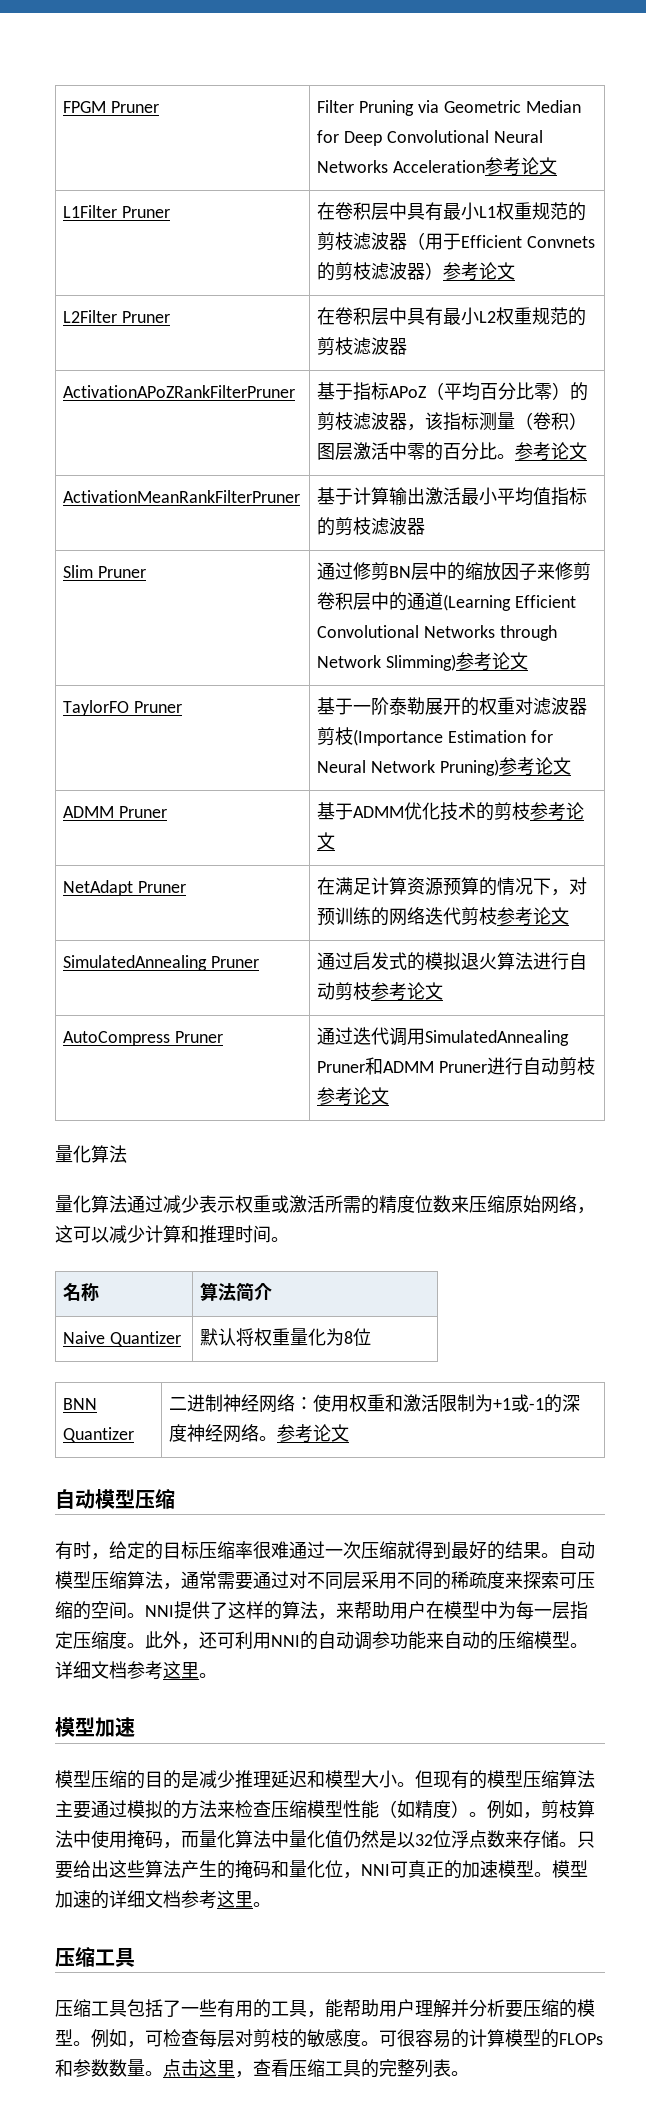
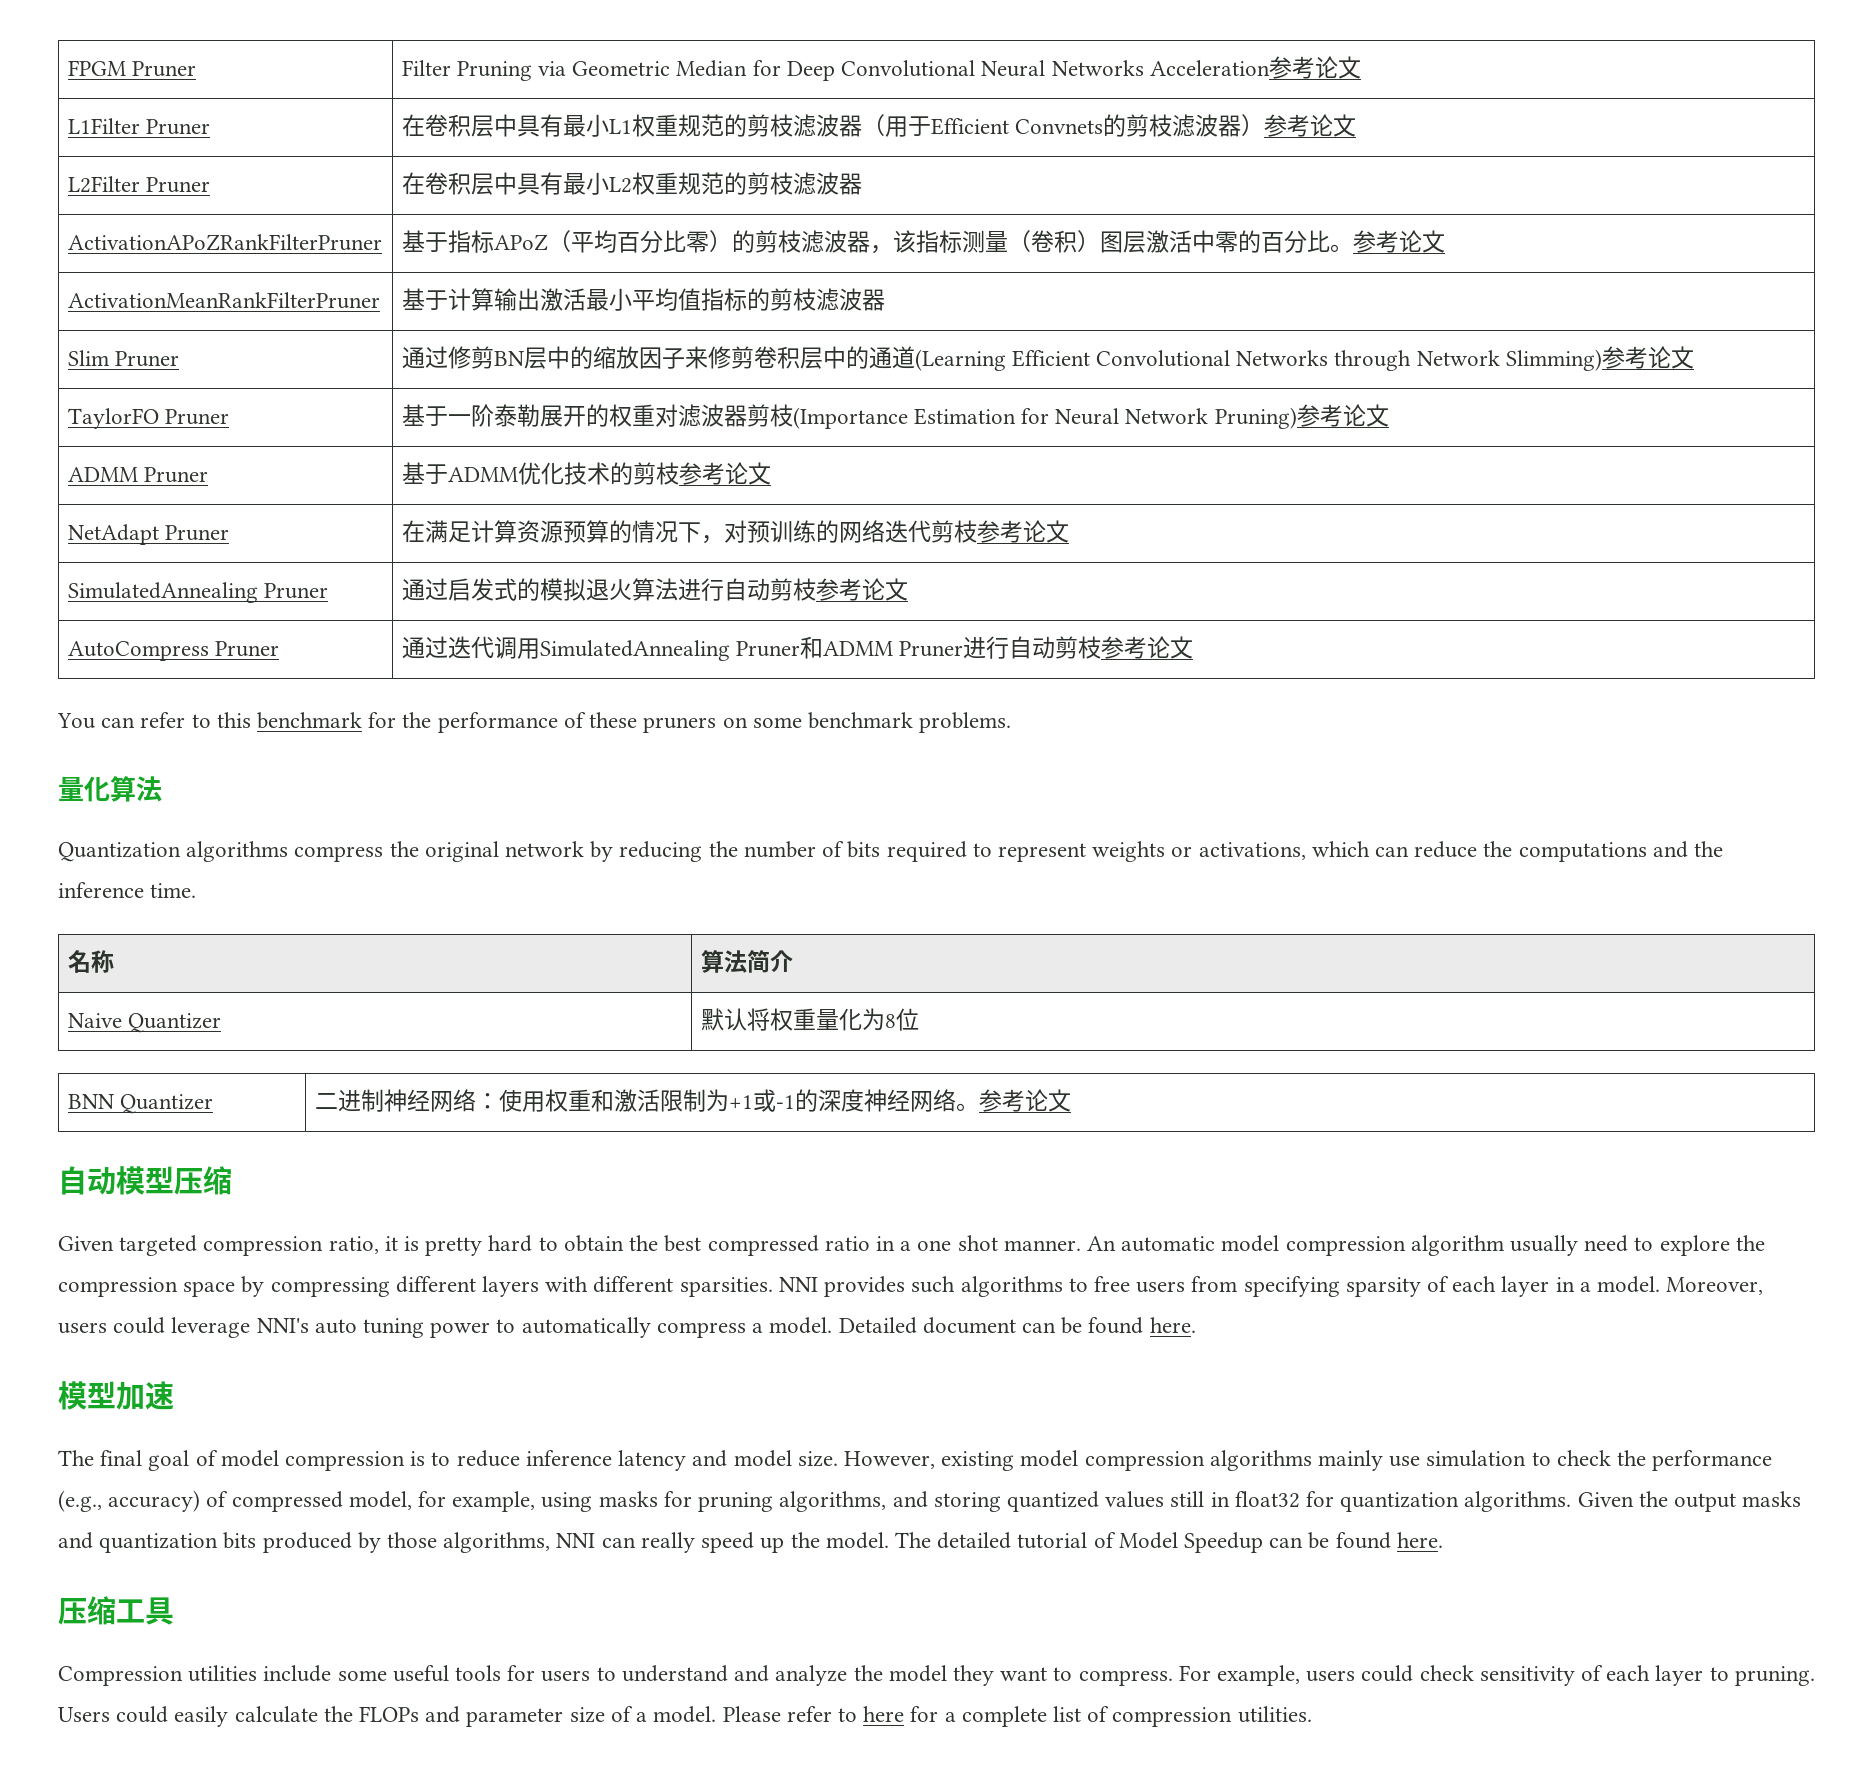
  AutoCompress Pruner | 通过迭代调用SimulatedAnnealing Pruner和ADMM Pruner进行自动剪枝参考论文
+ You can refer to this benchmark for the performance of these pruners on some benchmark problems.
  量化算法
- 量化算法通过减少表示权重或激活所需的精度位数来压缩原始网络，这可以减少计算和推理时间。
+ Quantization algorithms compress the original network by reducing the number of bits required to represent weights or activations, which can reduce the computations and the inference time.
- 有时，给定的目标压缩率很难通过一次压缩就得到最好的结果。自动模型压缩算法，通常需要通过对不同层采用不同的稀疏度来探索可压缩的空间。NNI提供了这样的算法，来帮助用户在模型中为每一层指定压缩度。此外，还可利用NNI的自动调参功能来自动的压缩模型。详细文档参考这里。
+ Given targeted compression ratio, it is pretty hard to obtain the best compressed ratio in a one shot manner. An automatic model compression algorithm usually need to explore the compression space by compressing different layers with different sparsities. NNI provides such algorithms to free users from specifying sparsity of each layer in a model. Moreover, users could leverage NNI's auto tuning power to automatically compress a model. Detailed document can be found here.
  模型加速
- 模型压缩的目的是减少推理延迟和模型大小。但现有的模型压缩算法主要通过模拟的方法来检查压缩模型性能（如精度）。例如，剪枝算法中使用掩码，而量化算法中量化值仍然是以32位浮点数来存储。只要给出这些算法产生的掩码和量化位，NNI可真正的加速模型。模型加速的详细文档参考这里。
+ The final goal of model compression is to reduce inference latency and model size. However, existing model compression algorithms mainly use simulation to check the performance (e.g., accuracy) of compressed model, for example, using masks for pruning algorithms, and storing quantized values still in float32 for quantization algorithms. Given the output masks and quantization bits produced by those algorithms, NNI can really speed up the model. The detailed tutorial of Model Speedup can be found here.
  压缩工具
- 压缩工具包括了一些有用的工具，能帮助用户理解并分析要压缩的模型。例如，可检查每层对剪枝的敏感度。可很容易的计算模型的FLOPs和参数数量。点击这里，查看压缩工具的完整列表。
+ Compression utilities include some useful tools for users to understand and analyze the model they want to compress. For example, users could check sensitivity of each layer to pruning. Users could easily calculate the FLOPs and parameter size of a model. Please refer to here for a complete list of compression utilities.

